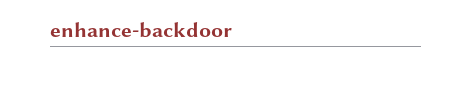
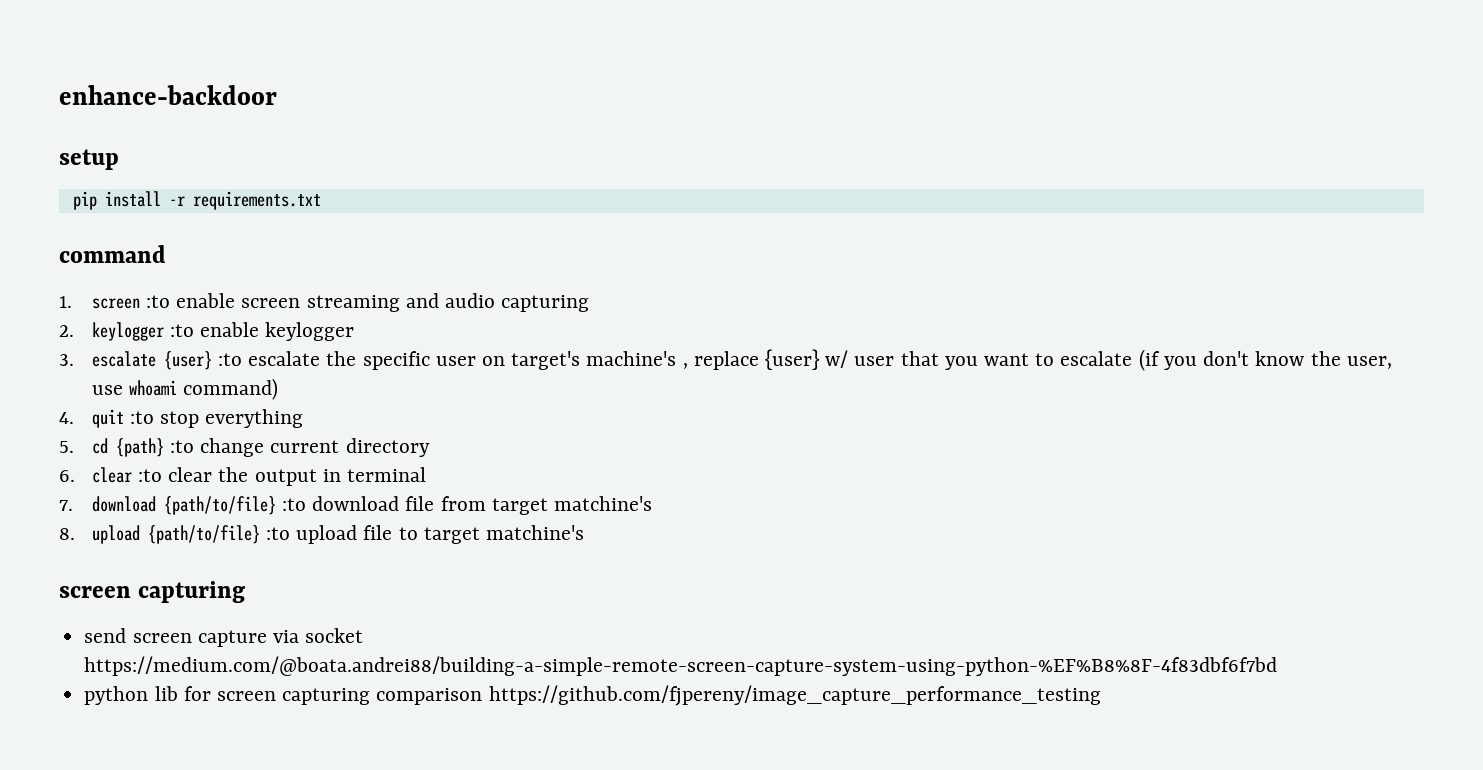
+ setup
+ pip install -r requirements.txt
+ command
+ 1. screen :to enable screen streaming and audio capturing
+ 2. keylogger :to enable keylogger
+ 3. escalate {user} :to escalate the specific user on target's machine's , replace {user} w/ user that you want to escalate (if you don't know the user, use whoami command)
+ 4. quit :to stop everything
+ 5. cd {path} :to change current directory
+ 6. clear :to clear the output in terminal
+ 7. download {path/to/file} :to download file from target matchine's
+ 8. upload {path/to/file} :to upload file to target matchine's
+ screen capturing
+ send screen capture via socket https://medium.com/@boata.andrei88/building-a-simple-remote-screen-capture-system-using-python-%EF%B8%8F-4f83dbf6f7bd
+ python lib for screen capturing comparison https://github.com/fjpereny/image_capture_performance_testing

